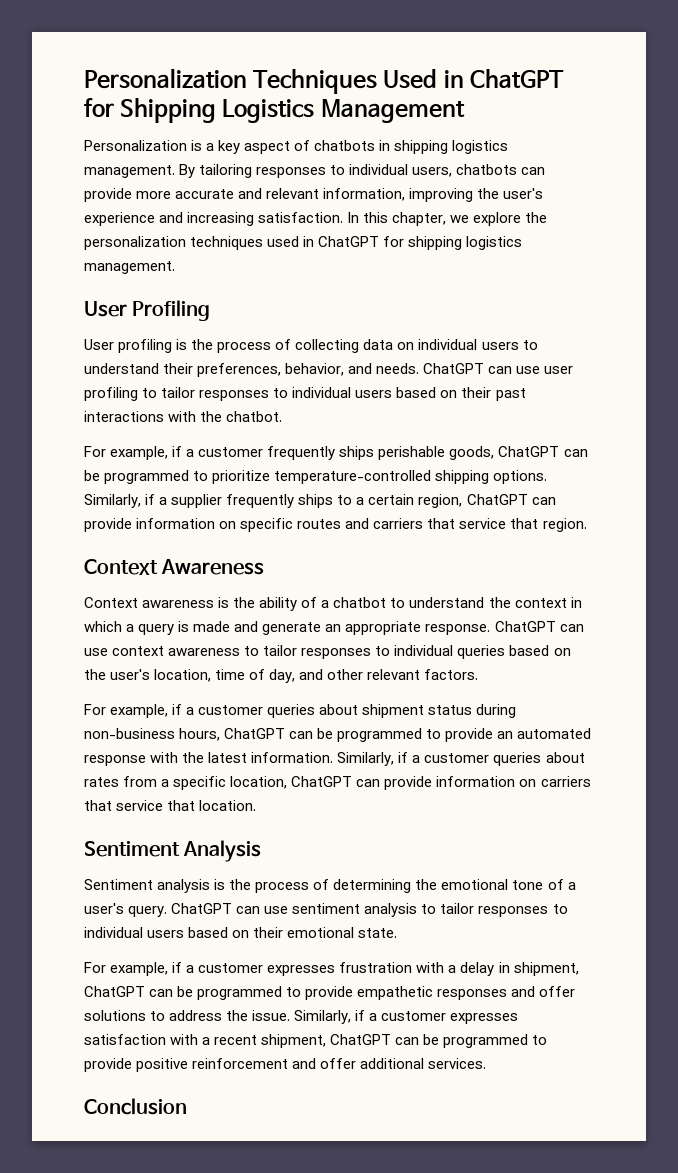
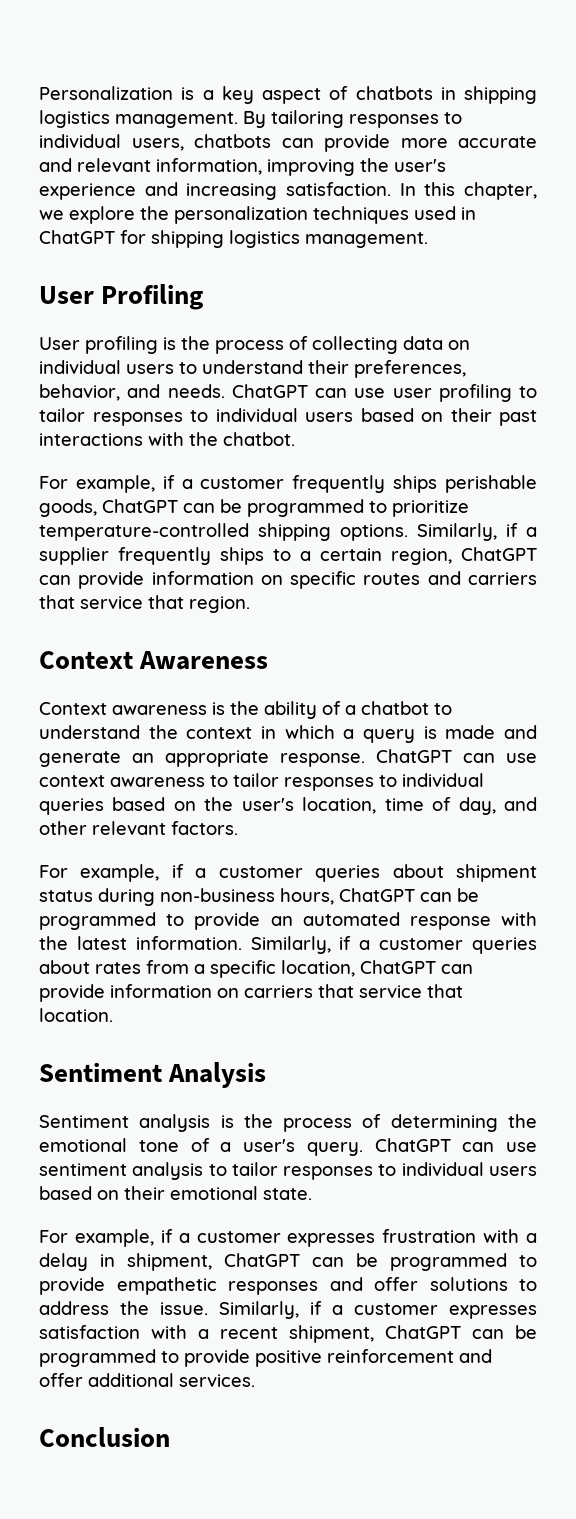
- Personalization Techniques Used in ChatGPT for Shipping Logistics Management

